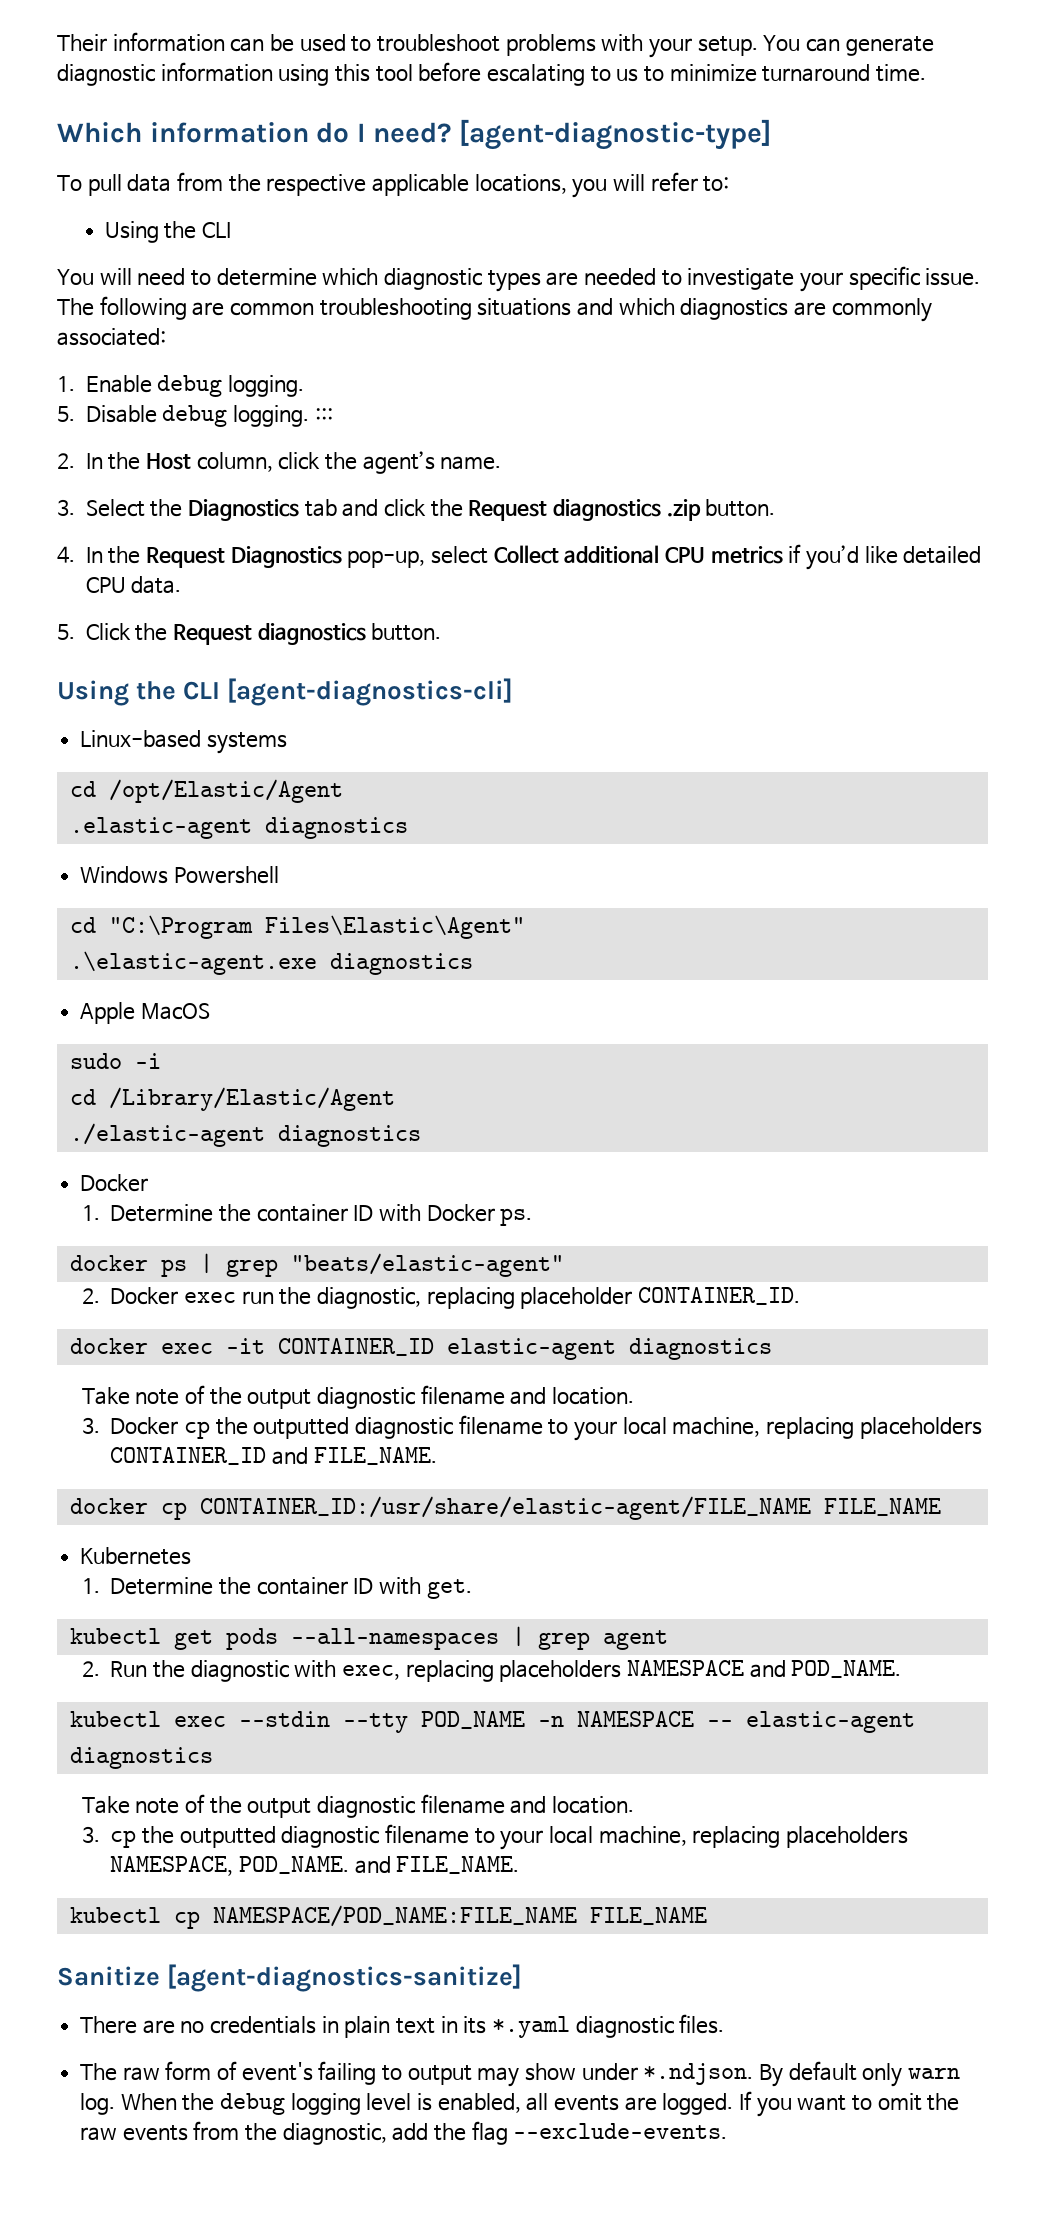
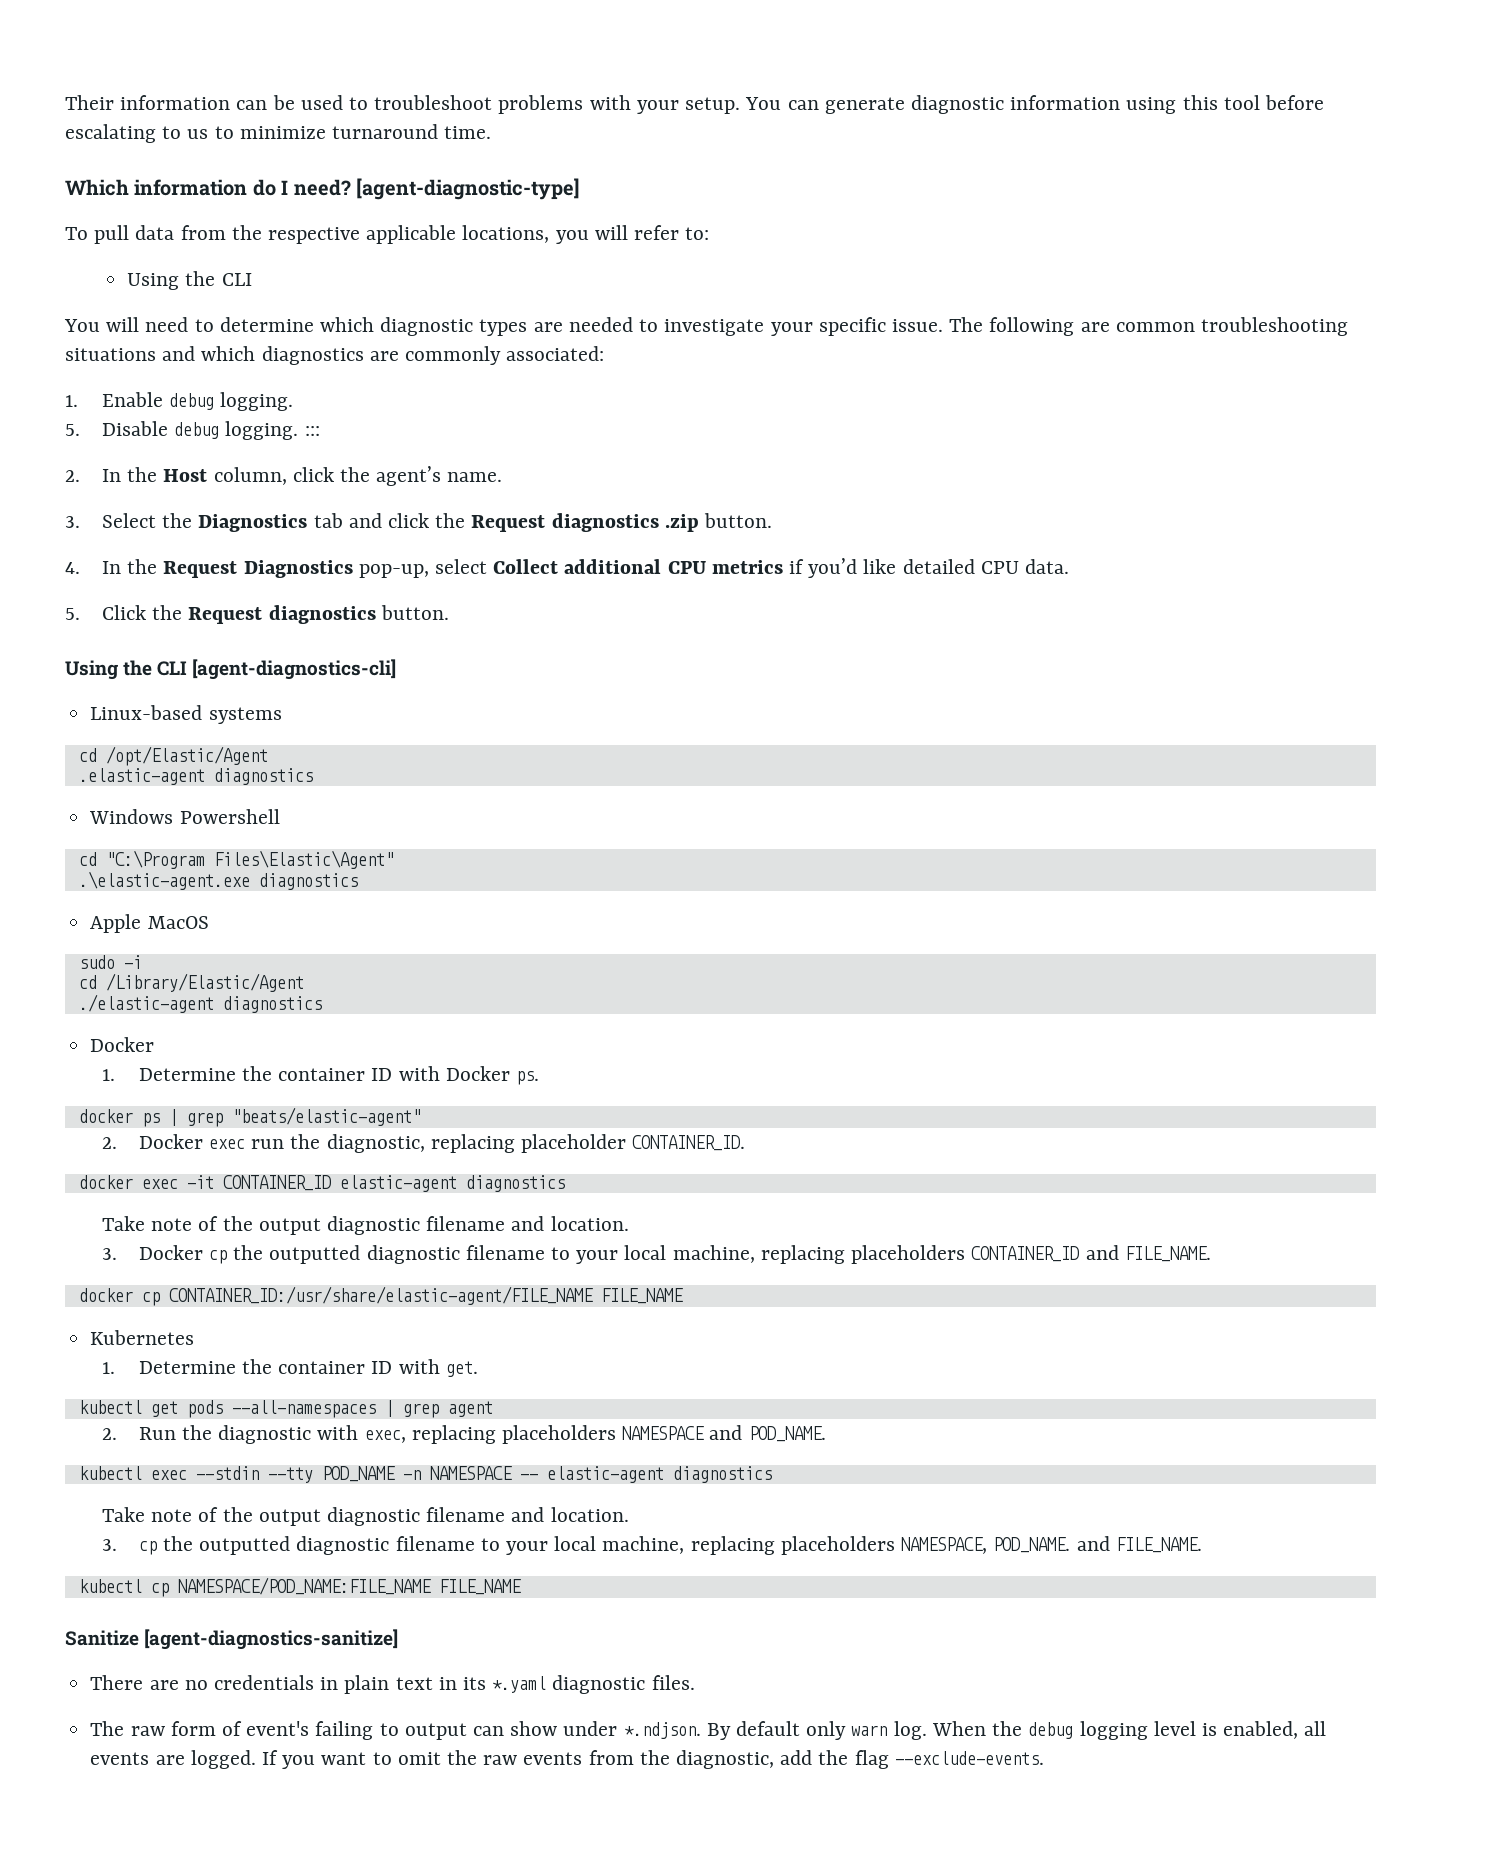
- The raw form of event's failing to output may show under *.ndjson. By default only warn log.
+ The raw form of event's failing to output can show under *.ndjson. By default only warn log.

